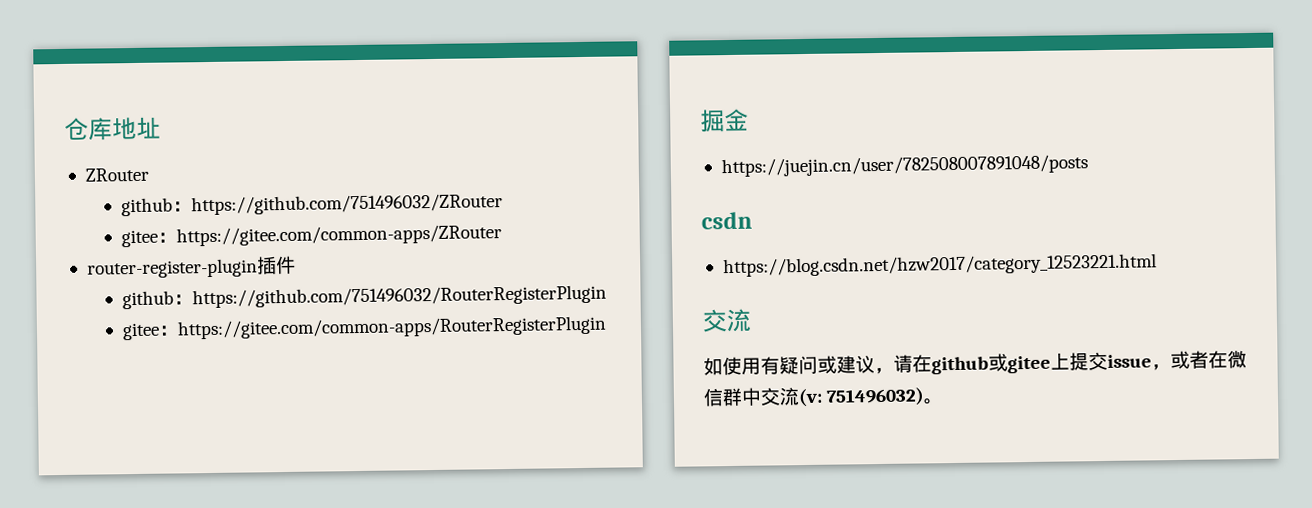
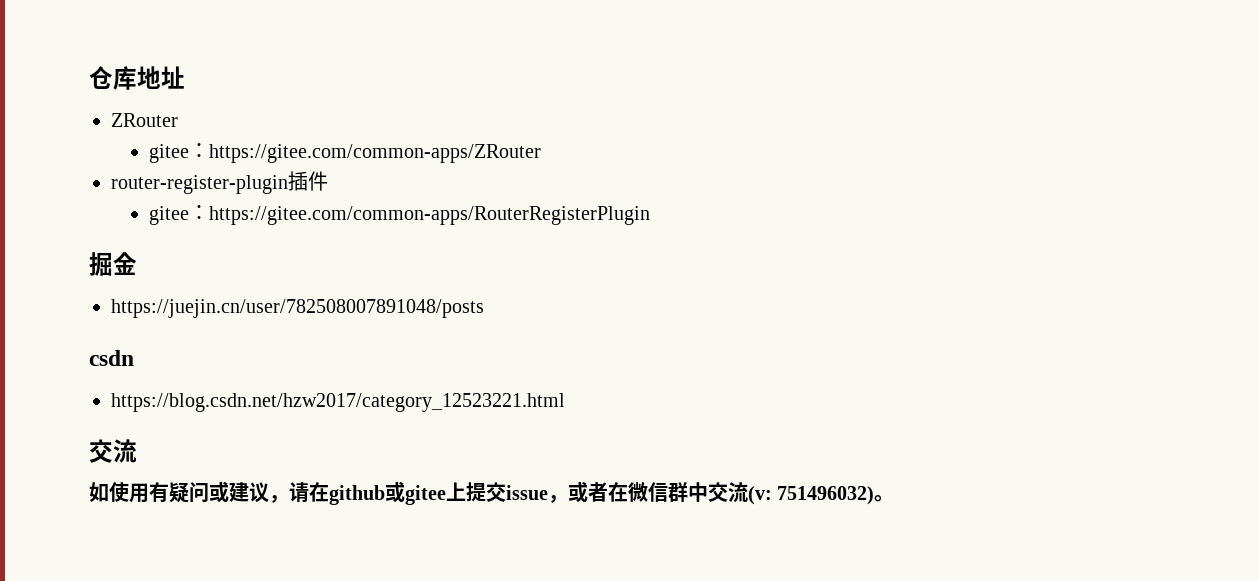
- github：https://github.com/751496032/ZRouter
- github：https://github.com/751496032/RouterRegisterPlugin

